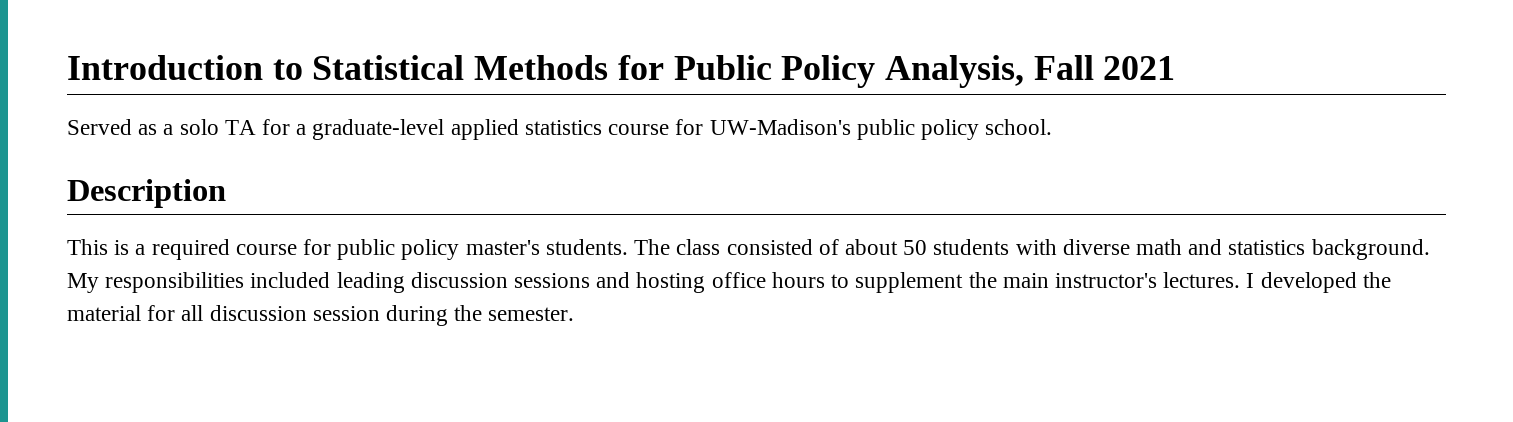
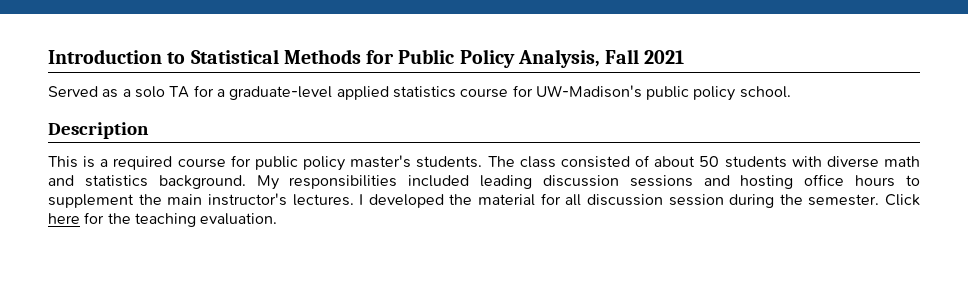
+ Click here for the teaching evaluation.

